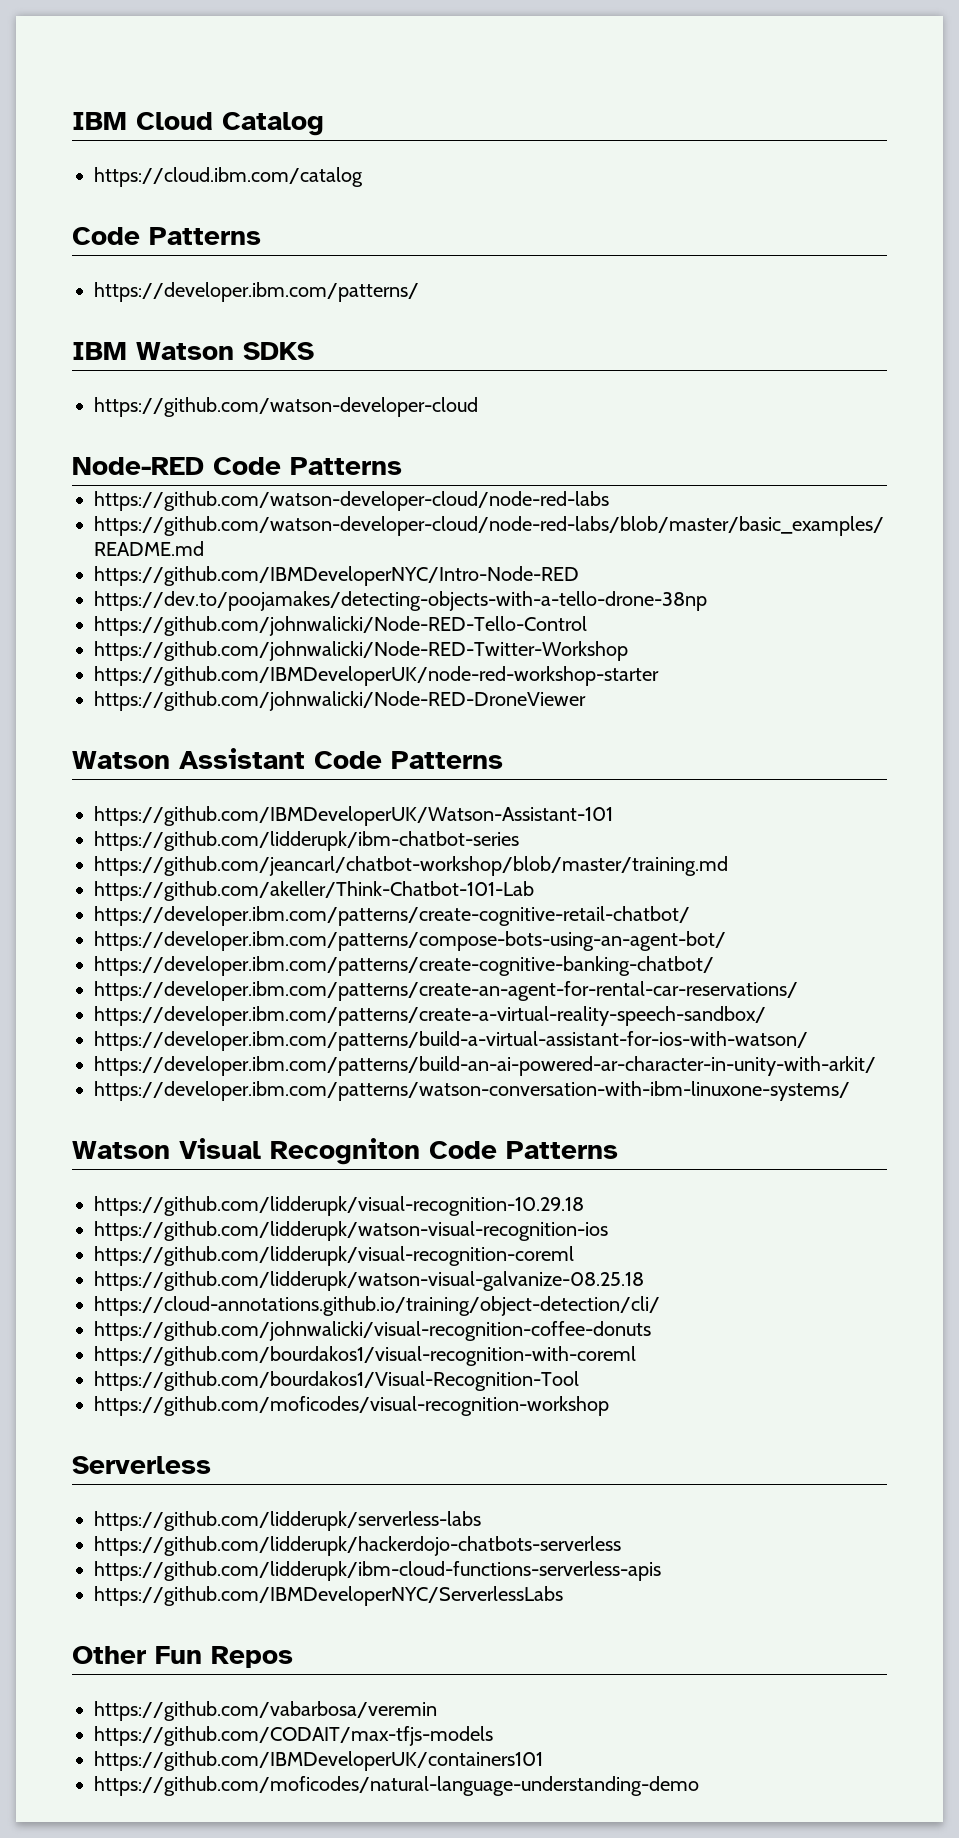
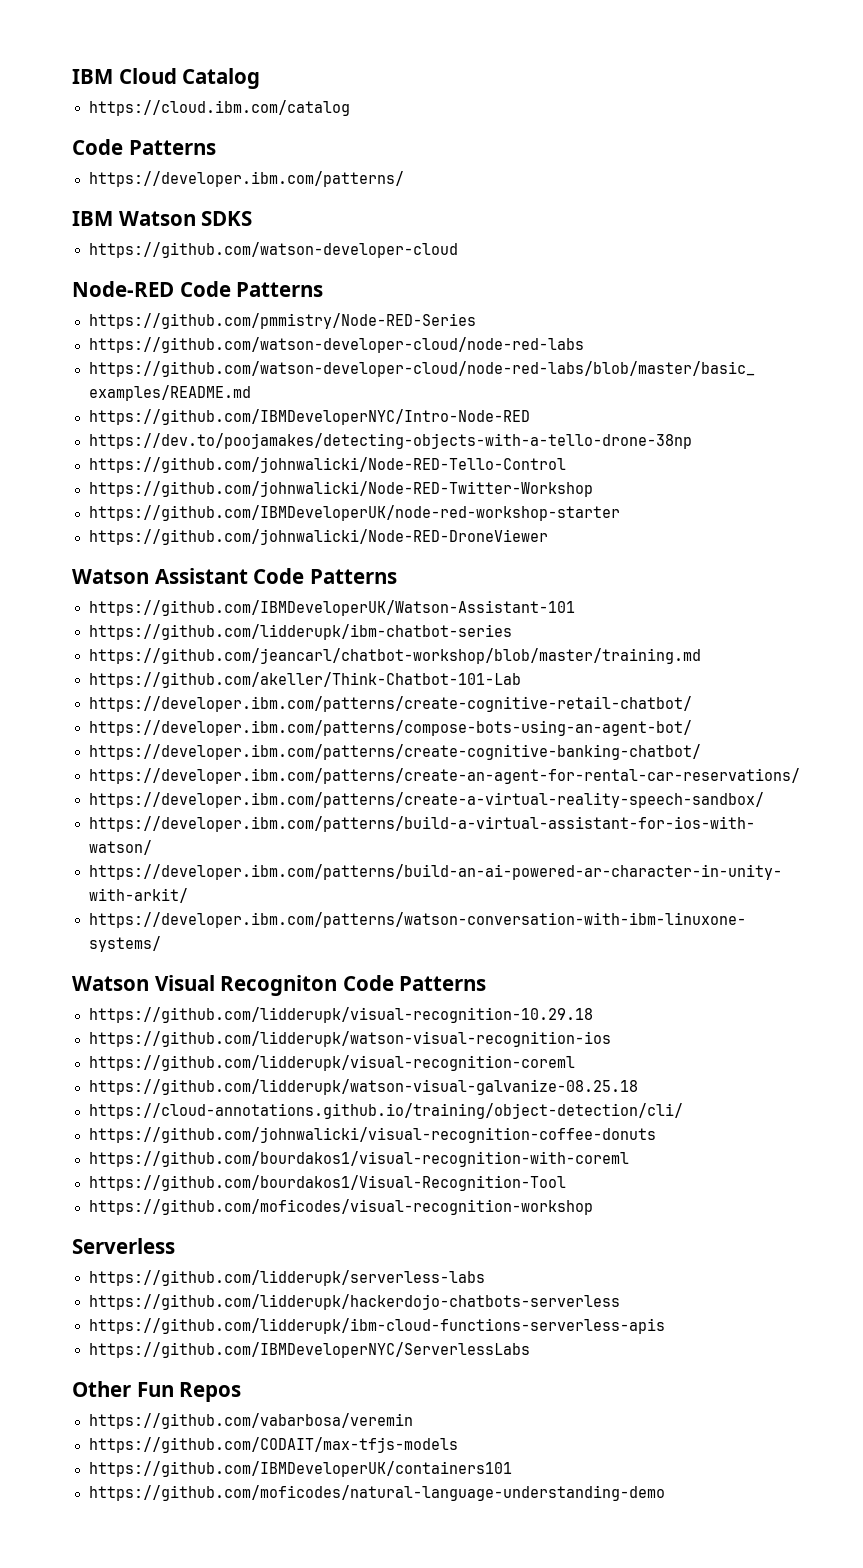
+ https://github.com/pmmistry/Node-RED-Series

